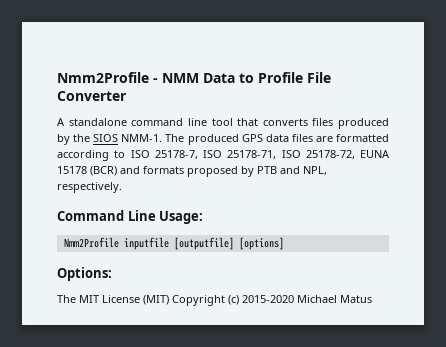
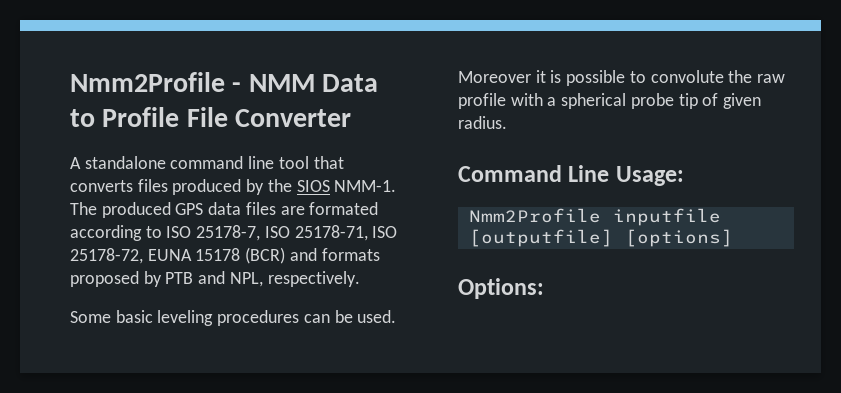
- The produced GPS data files are formatted according to ISO 25178-7, ISO 25178-71, ISO 25178-72, EUNA 15178 (BCR) and formats proposed by PTB and NPL, respectively.
+ The produced GPS data files are formated according to ISO 25178-7, ISO 25178-71, ISO 25178-72, EUNA 15178 (BCR) and formats proposed by PTB and NPL, respectively.
+ Some basic leveling procedures can be used. Moreover it is possible to convolute the raw profile with a spherical probe tip of given radius.
- The MIT License (MIT) Copyright (c) 2015-2020 Michael Matus

